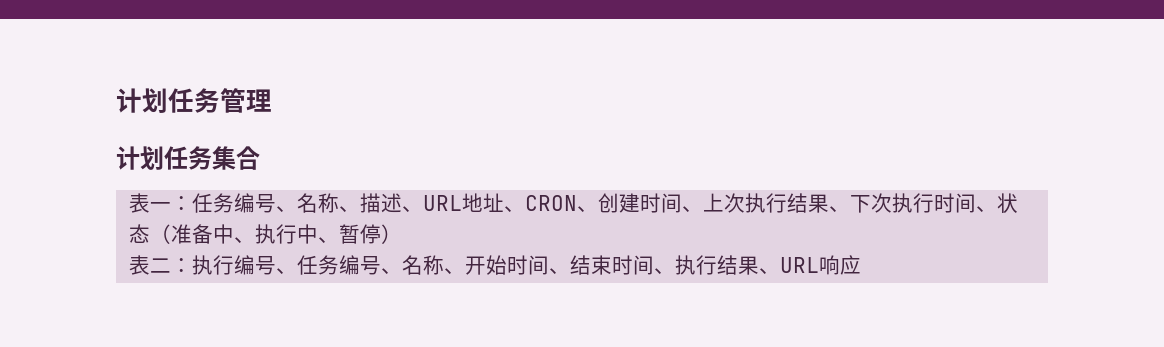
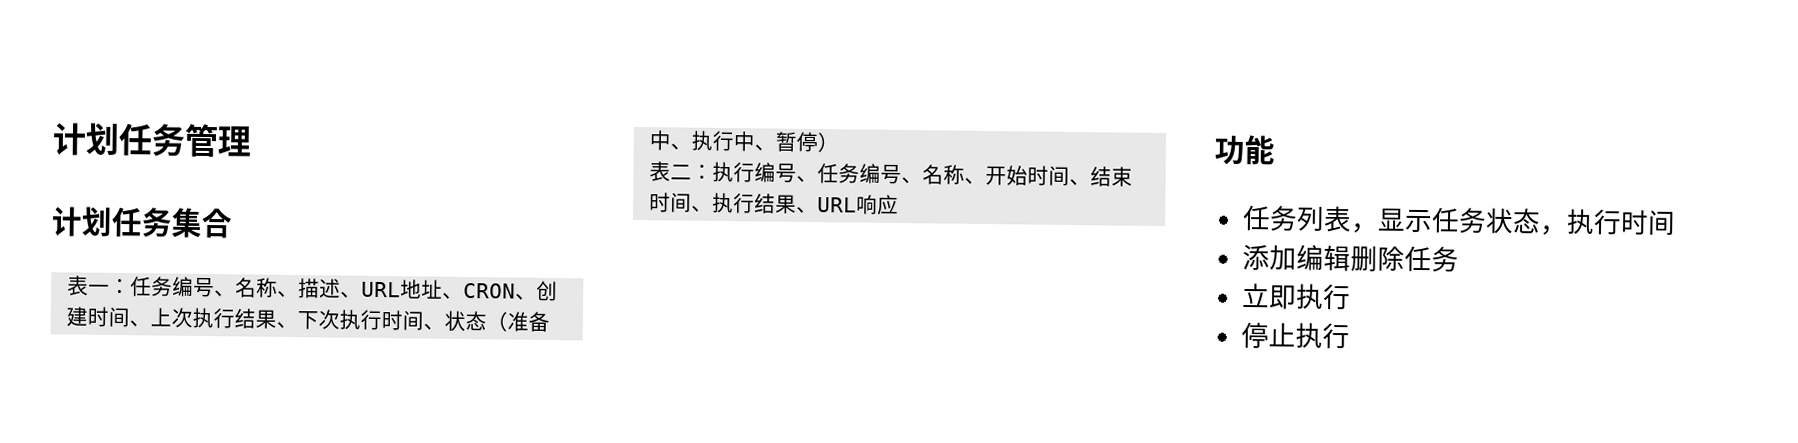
+ 功能
+ 任务列表，显示任务状态，执行时间
+ 添加编辑删除任务
+ 立即执行
+ 停止执行

